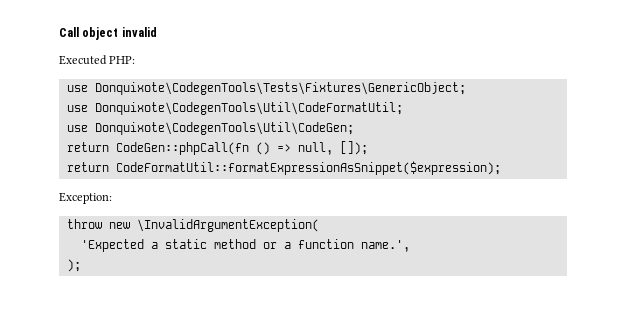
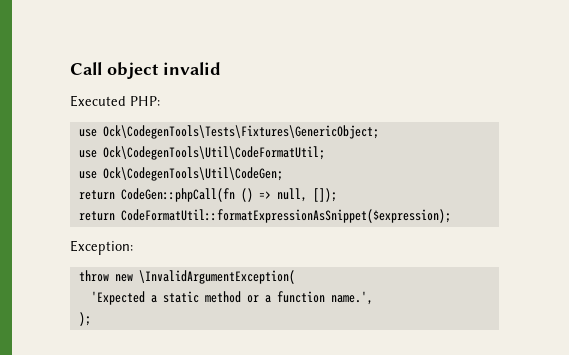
- use Donquixote\CodegenTools\Tests\Fixtures\GenericObject;
- use Donquixote\CodegenTools\Util\CodeFormatUtil;
- use Donquixote\CodegenTools\Util\CodeGen;
+ use Ock\CodegenTools\Tests\Fixtures\GenericObject;
+ use Ock\CodegenTools\Util\CodeFormatUtil;
+ use Ock\CodegenTools\Util\CodeGen;

